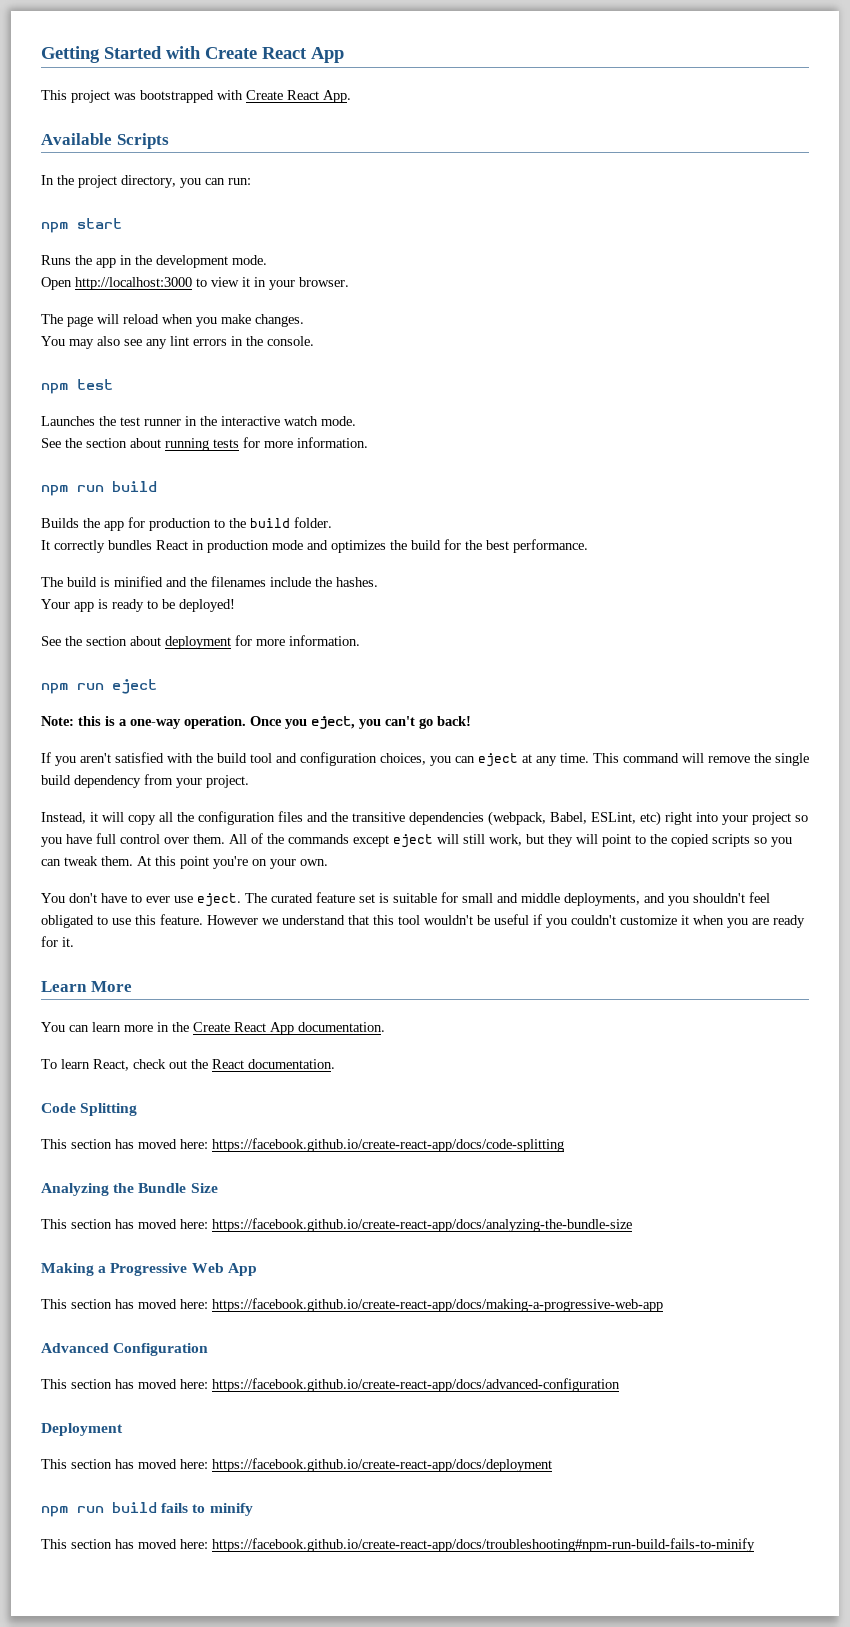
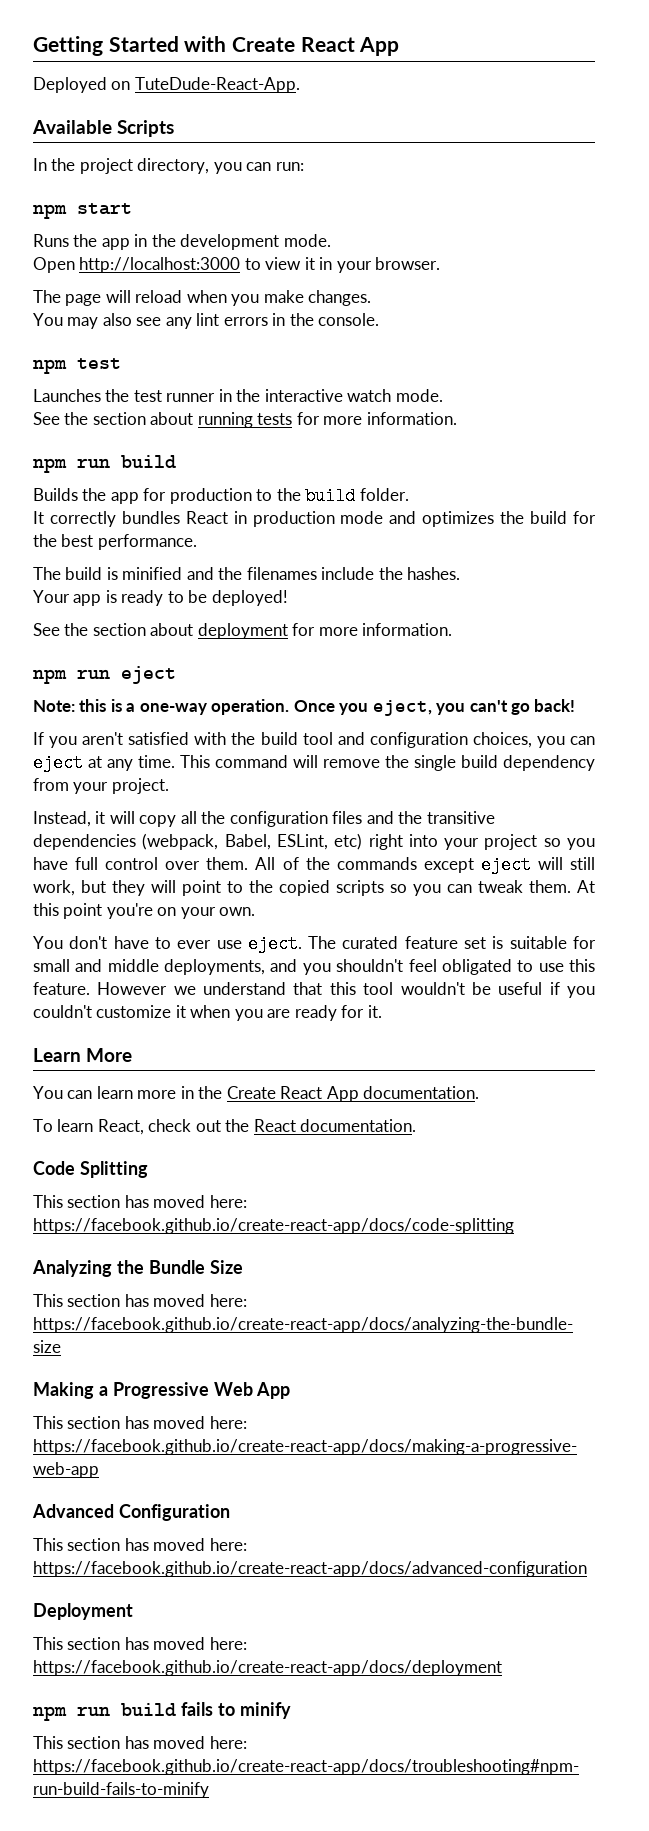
- This project was bootstrapped with Create React App.
+ Deployed on TuteDude-React-App.

